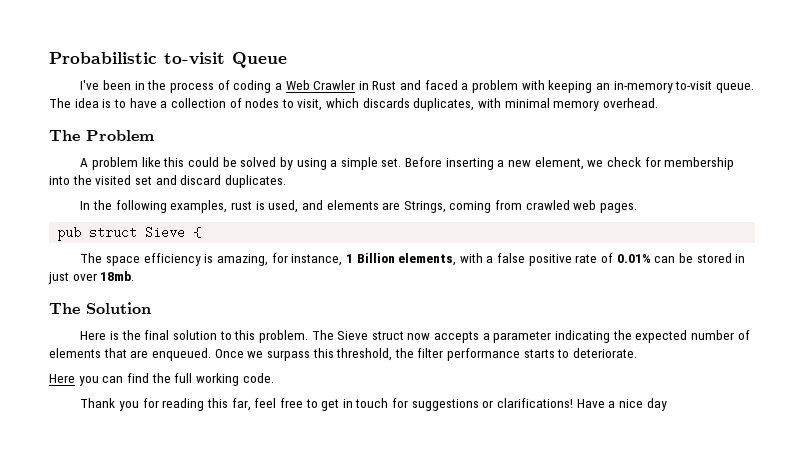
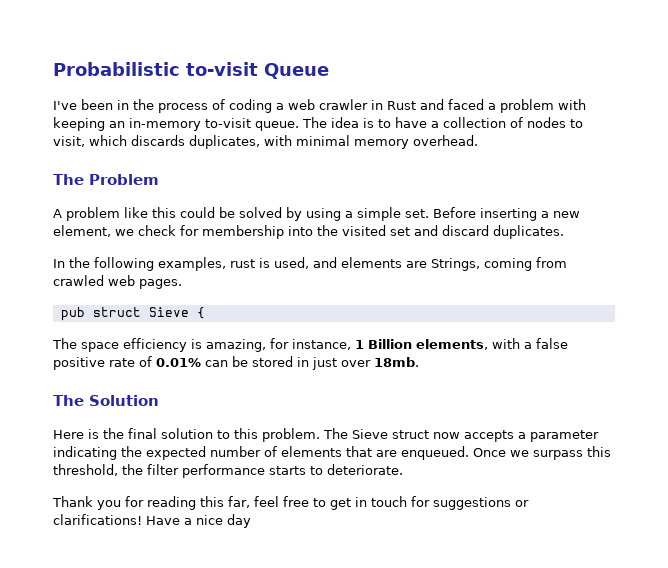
- I've been in the process of coding a Web Crawler in Rust and faced a problem with keeping an in-memory to-visit queue.
+ I've been in the process of coding a web crawler in Rust and faced a problem with keeping an in-memory to-visit queue.
- Here you can find the full working code.

